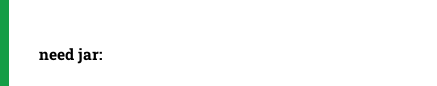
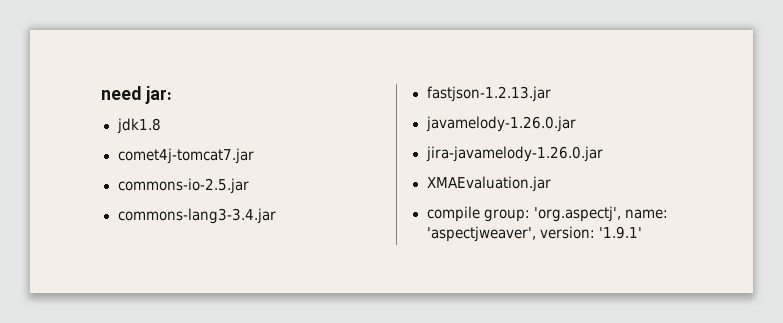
+ jdk1.8
+ comet4j-tomcat7.jar
+ commons-io-2.5.jar
+ commons-lang3-3.4.jar
+ fastjson-1.2.13.jar
+ javamelody-1.26.0.jar
+ jira-javamelody-1.26.0.jar
+ XMAEvaluation.jar
+ compile group: 'org.aspectj', name: 'aspectjweaver', version: '1.9.1'

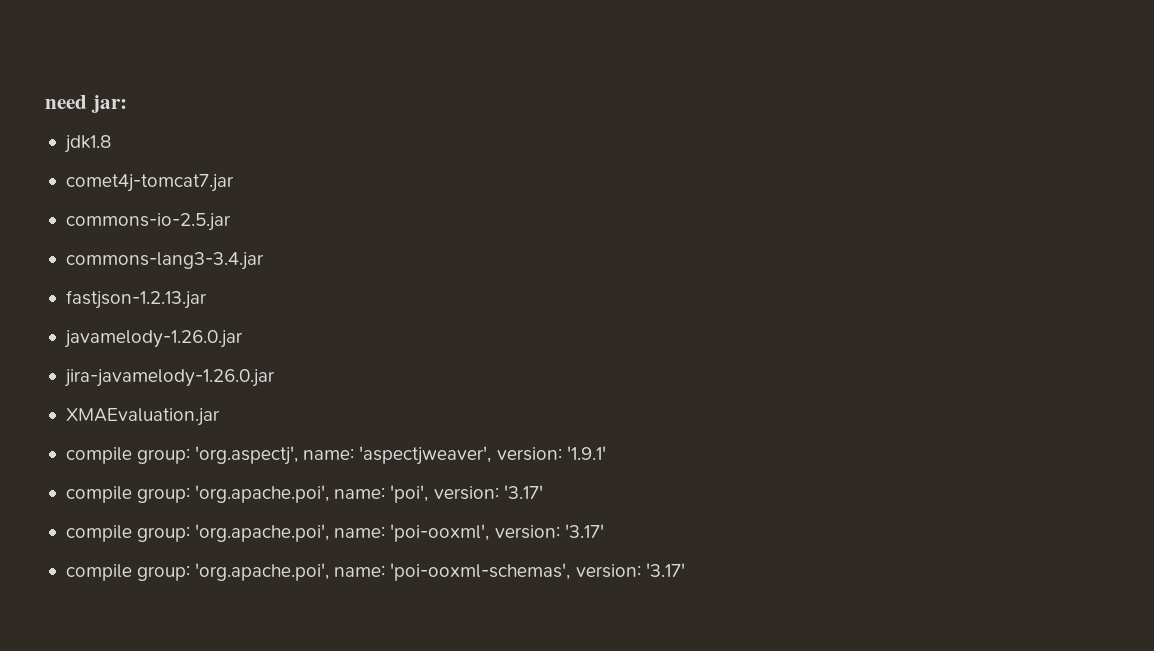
+ compile group: 'org.apache.poi', name: 'poi', version: '3.17'
+ compile group: 'org.apache.poi', name: 'poi-ooxml', version: '3.17'
+ compile group: 'org.apache.poi', name: 'poi-ooxml-schemas', version: '3.17'

